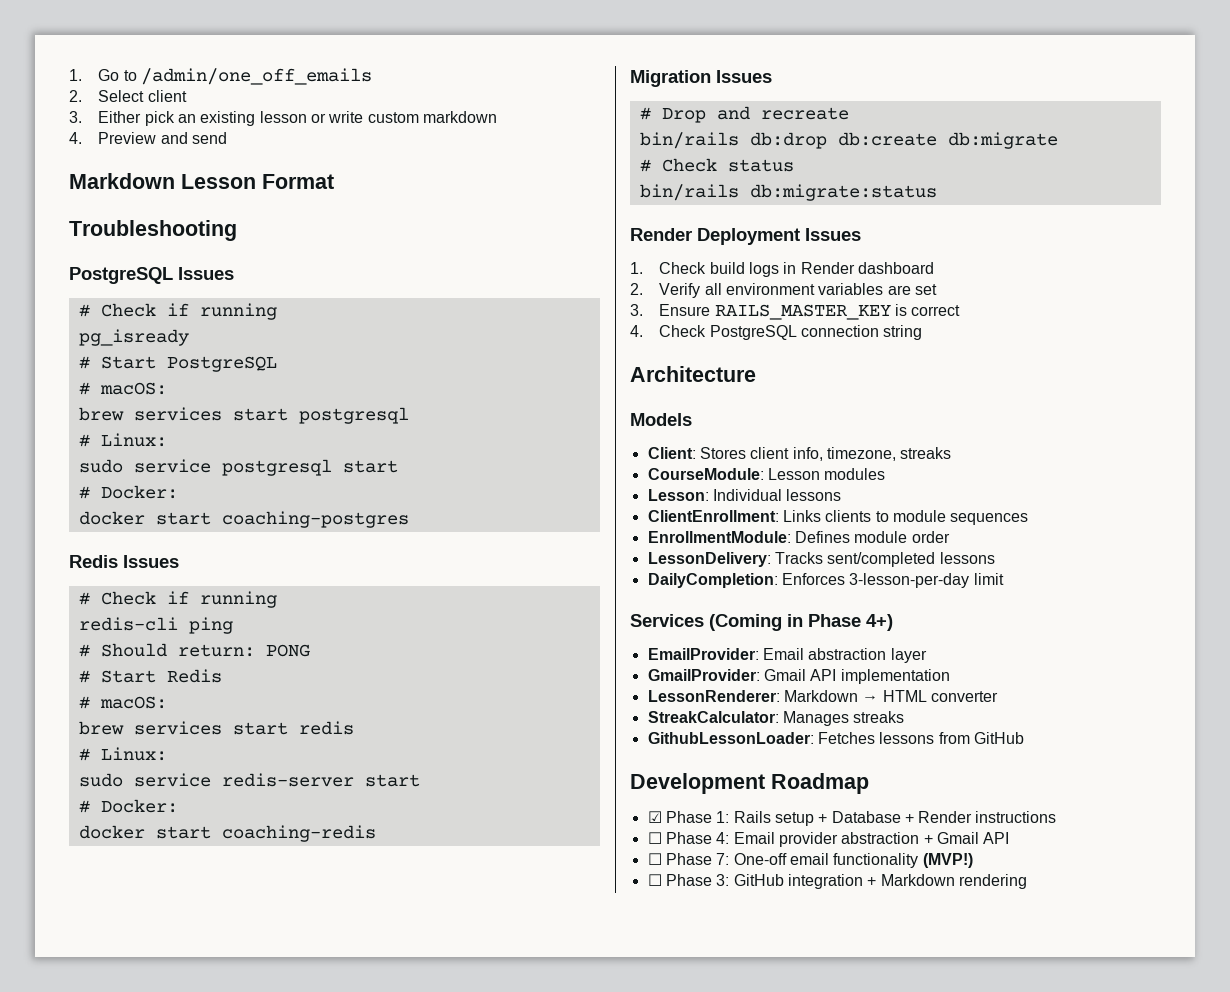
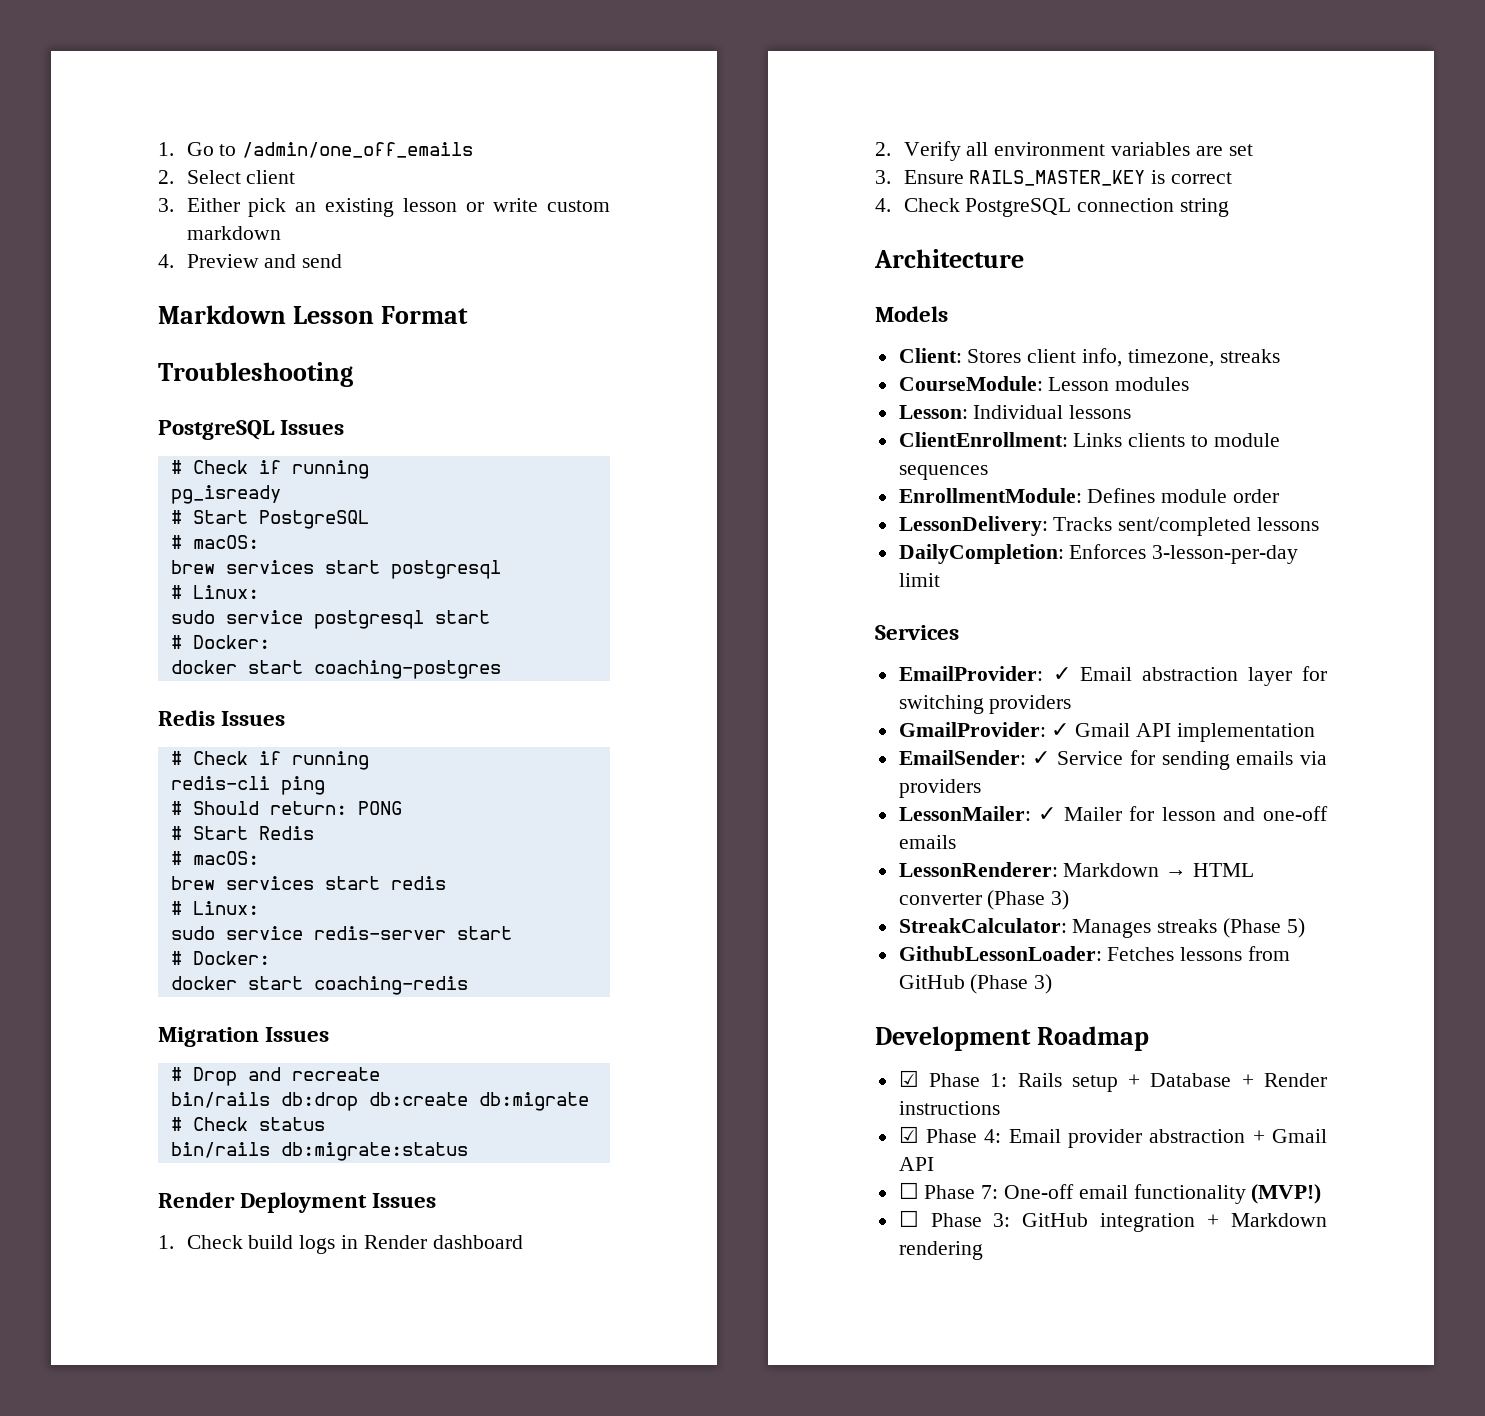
- Services (Coming in Phase 4+)
+ Services
- EmailProvider: Email abstraction layer
+ EmailProvider: ✓ Email abstraction layer for switching providers
- GmailProvider: Gmail API implementation
+ GmailProvider: ✓ Gmail API implementation
+ EmailSender: ✓ Service for sending emails via providers
+ LessonMailer: ✓ Mailer for lesson and one-off emails
- LessonRenderer: Markdown → HTML converter
+ LessonRenderer: Markdown → HTML converter (Phase 3)
- StreakCalculator: Manages streaks
+ StreakCalculator: Manages streaks (Phase 5)
- GithubLessonLoader: Fetches lessons from GitHub
+ GithubLessonLoader: Fetches lessons from GitHub (Phase 3)
- ☐ Phase 4: Email provider abstraction + Gmail API
+ ☑ Phase 4: Email provider abstraction + Gmail API

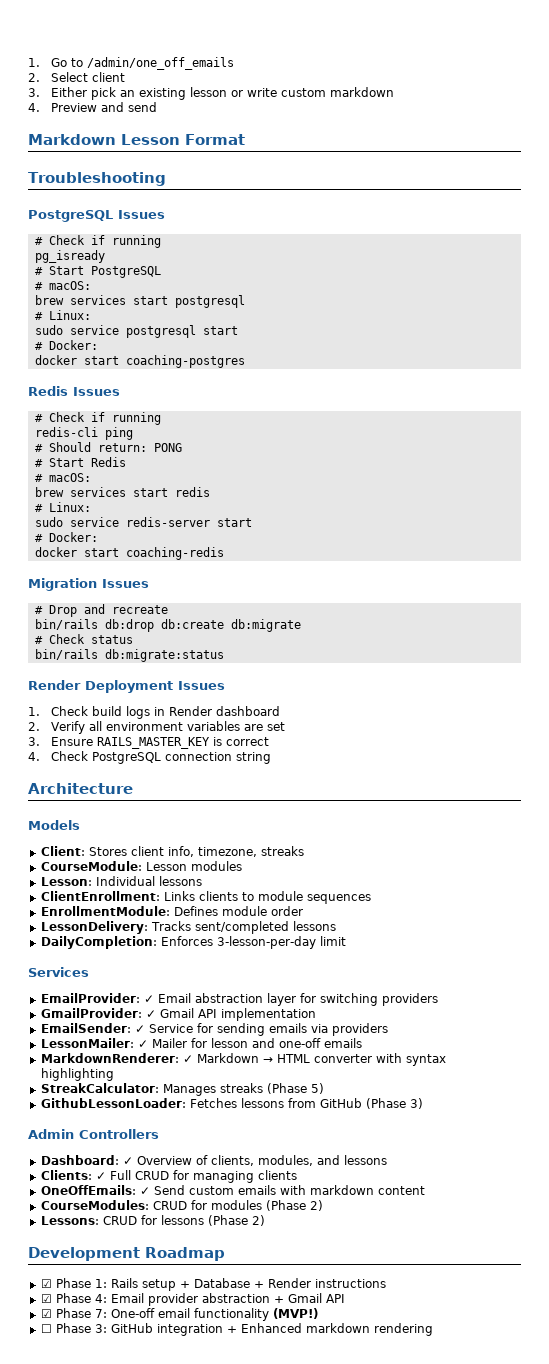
- LessonRenderer: Markdown → HTML converter (Phase 3)
+ MarkdownRenderer: ✓ Markdown → HTML converter with syntax highlighting
+ Admin Controllers
+ Dashboard: ✓ Overview of clients, modules, and lessons
+ Clients: ✓ Full CRUD for managing clients
+ OneOffEmails: ✓ Send custom emails with markdown content
+ CourseModules: CRUD for modules (Phase 2)
+ Lessons: CRUD for lessons (Phase 2)
- ☐ Phase 7: One-off email functionality (MVP!)
+ ☑ Phase 7: One-off email functionality (MVP!)
- ☐ Phase 3: GitHub integration + Markdown rendering
+ ☐ Phase 3: GitHub integration + Enhanced markdown rendering

